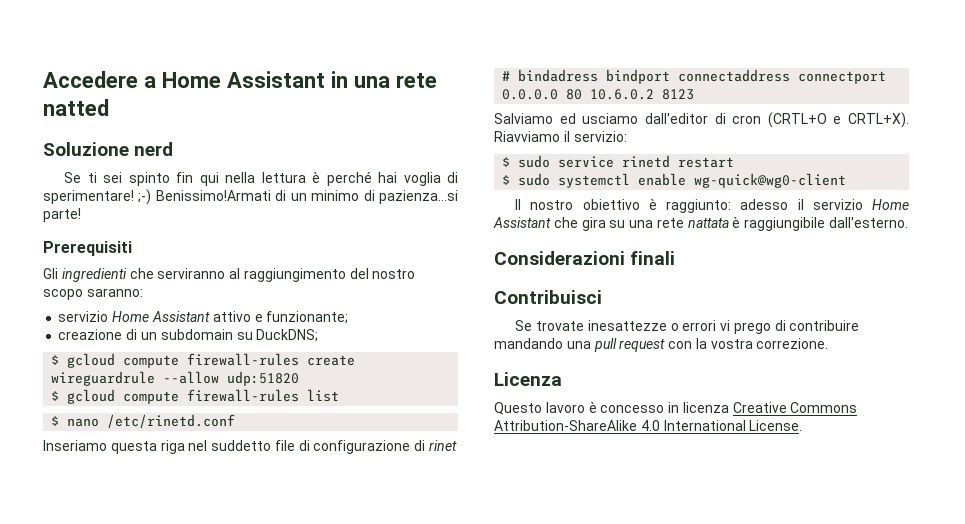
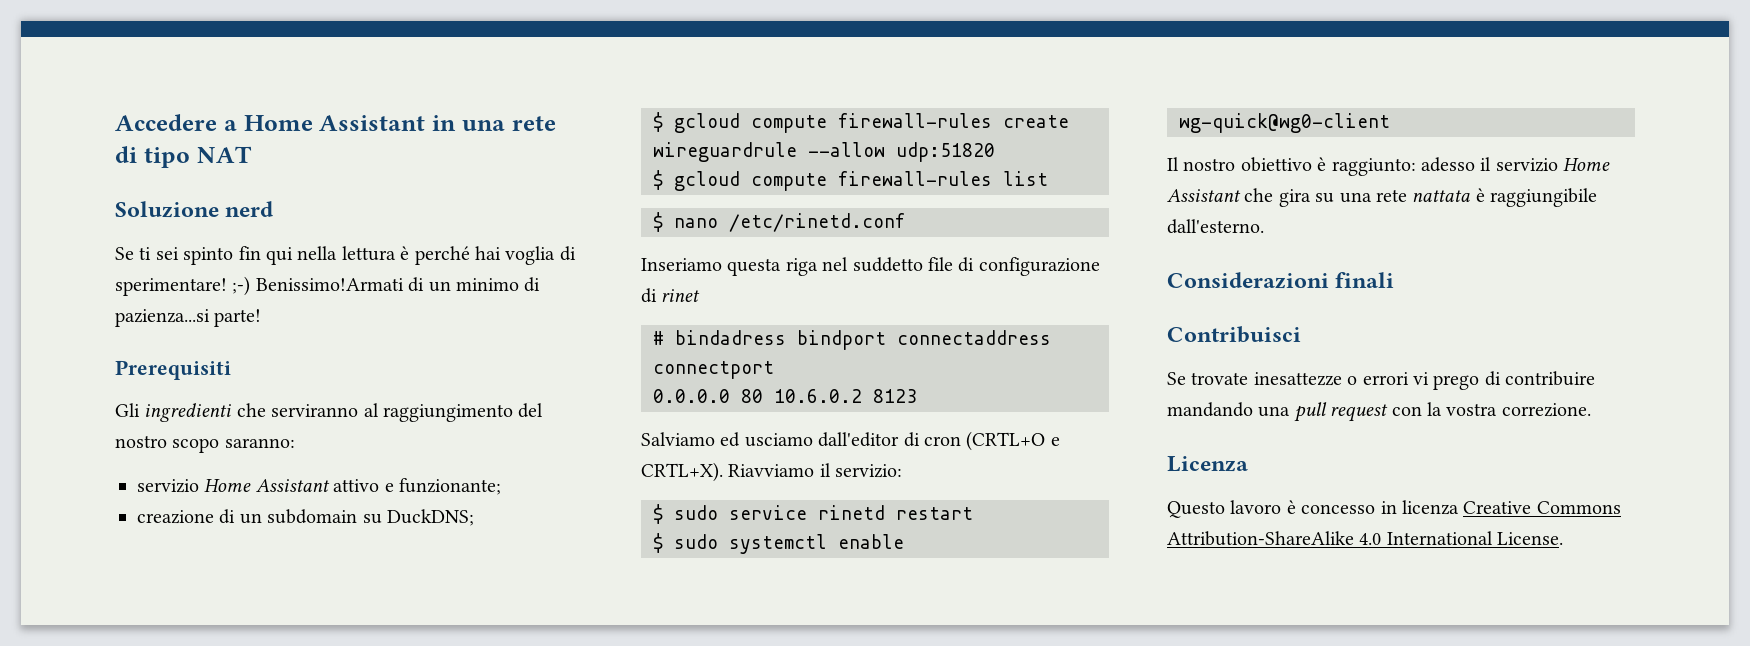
- Accedere a Home Assistant in una rete natted
+ Accedere a Home Assistant in una rete di tipo NAT

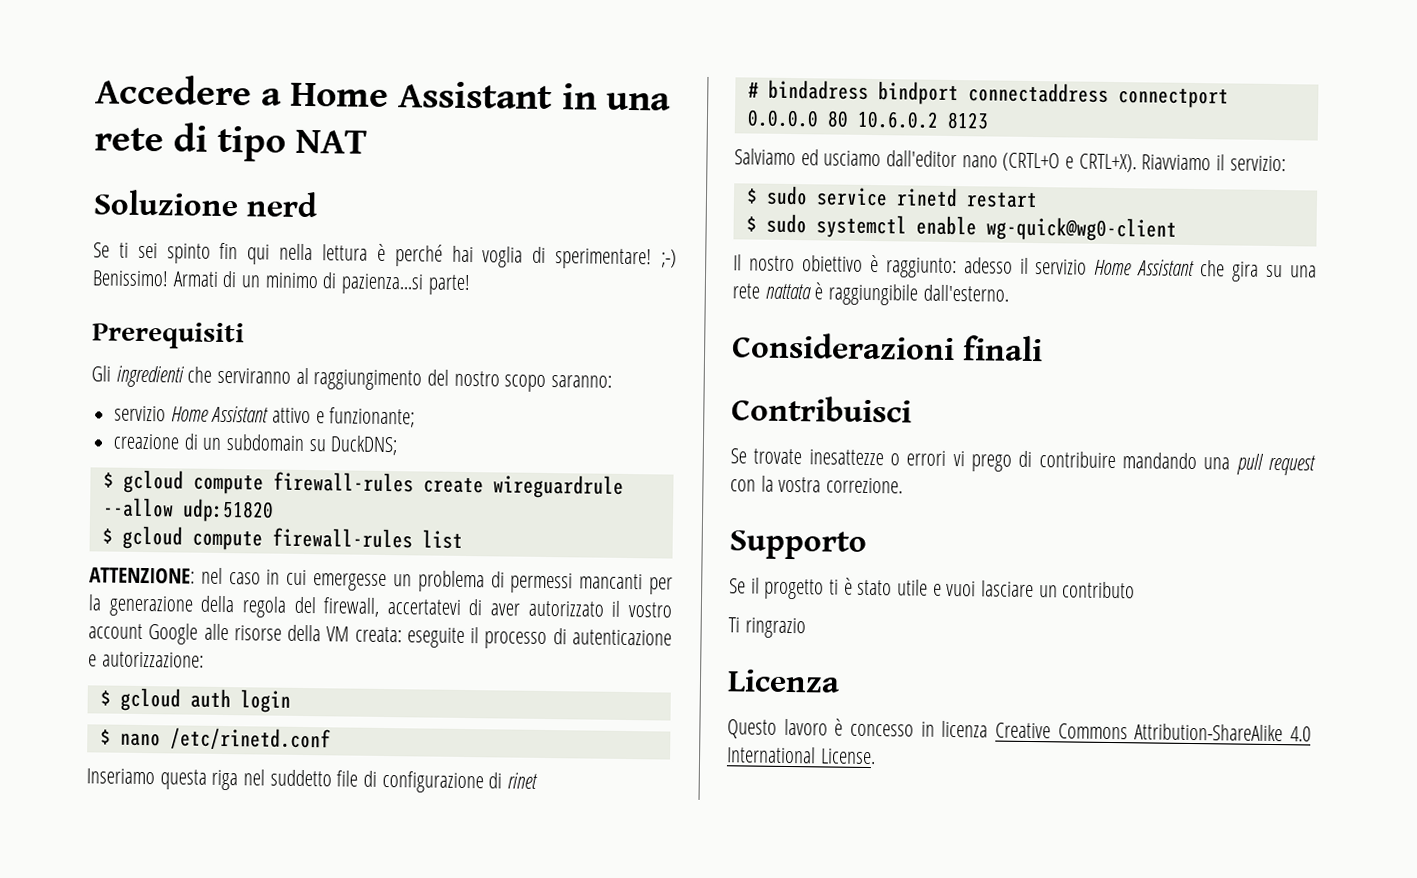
- Se ti sei spinto fin qui nella lettura è perché hai voglia di sperimentare! ;-) Benissimo!Armati di un minimo di pazienza...si parte!
+ Se ti sei spinto fin qui nella lettura è perché hai voglia di sperimentare! ;-) Benissimo! Armati di un minimo di pazienza...si parte!
+ ATTENZIONE: nel caso in cui emergesse un problema di permessi mancanti per la generazione della regola del firewall, accertatevi di aver autorizzato il vostro account Google alle risorse della VM creata: eseguite il processo di autenticazione e autorizzazione:
+ $ gcloud auth login
- Salviamo ed usciamo dall'editor di cron (CRTL+O e CRTL+X).
+ Salviamo ed usciamo dall'editor nano (CRTL+O e CRTL+X).
+ Supporto
+ Se il progetto ti è stato utile e vuoi lasciare un contributo
+ Ti ringrazio

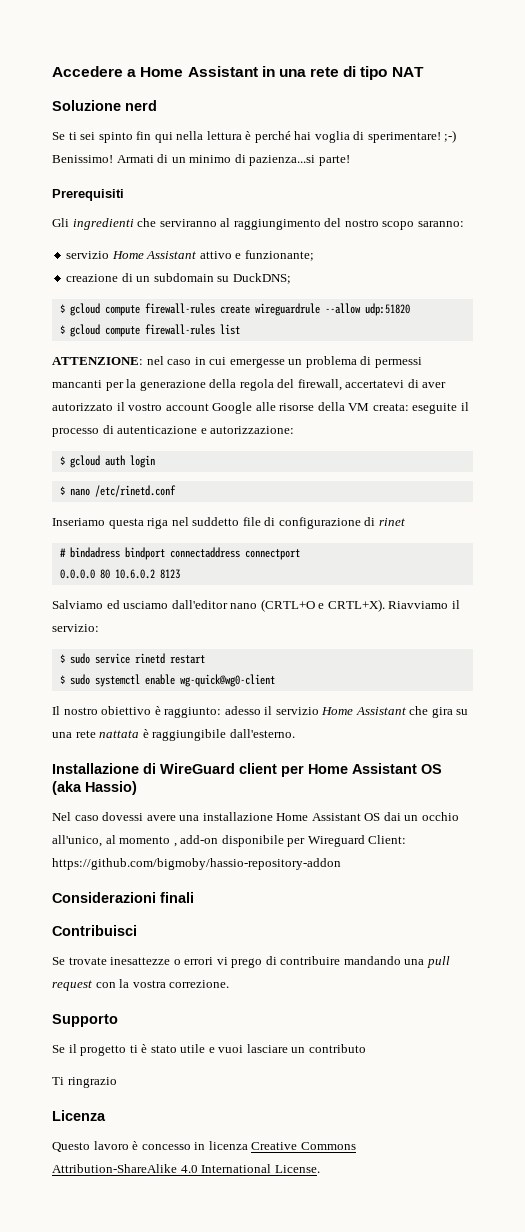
+ Installazione di WireGuard client per Home Assistant OS (aka Hassio)
+ Nel caso dovessi avere una installazione Home Assistant OS dai un occhio all'unico, al momento , add-on disponibile per Wireguard Client: https://github.com/bigmoby/hassio-repository-addon

